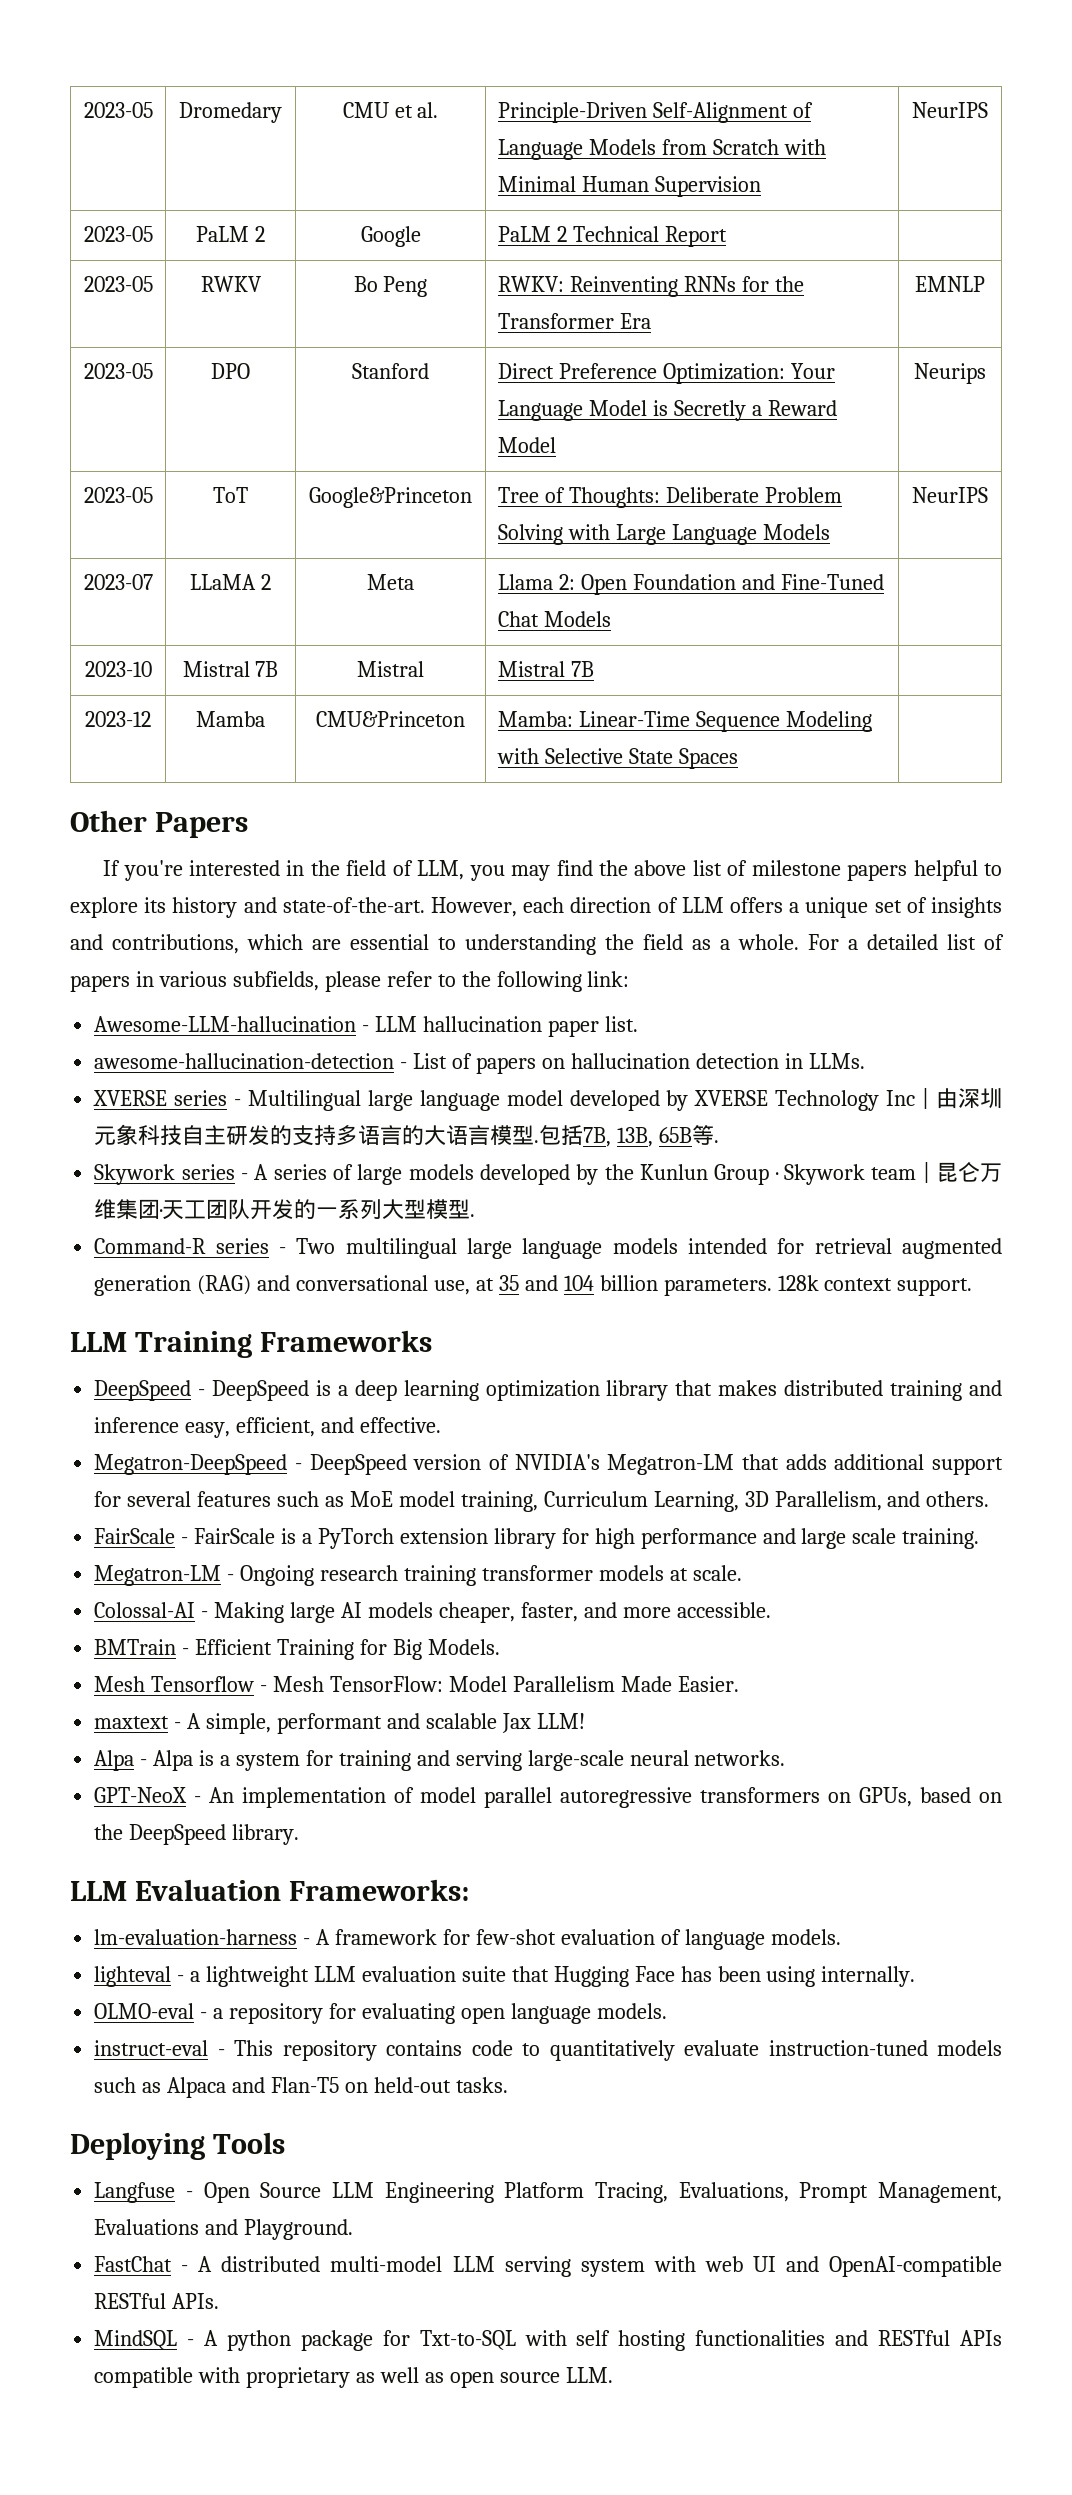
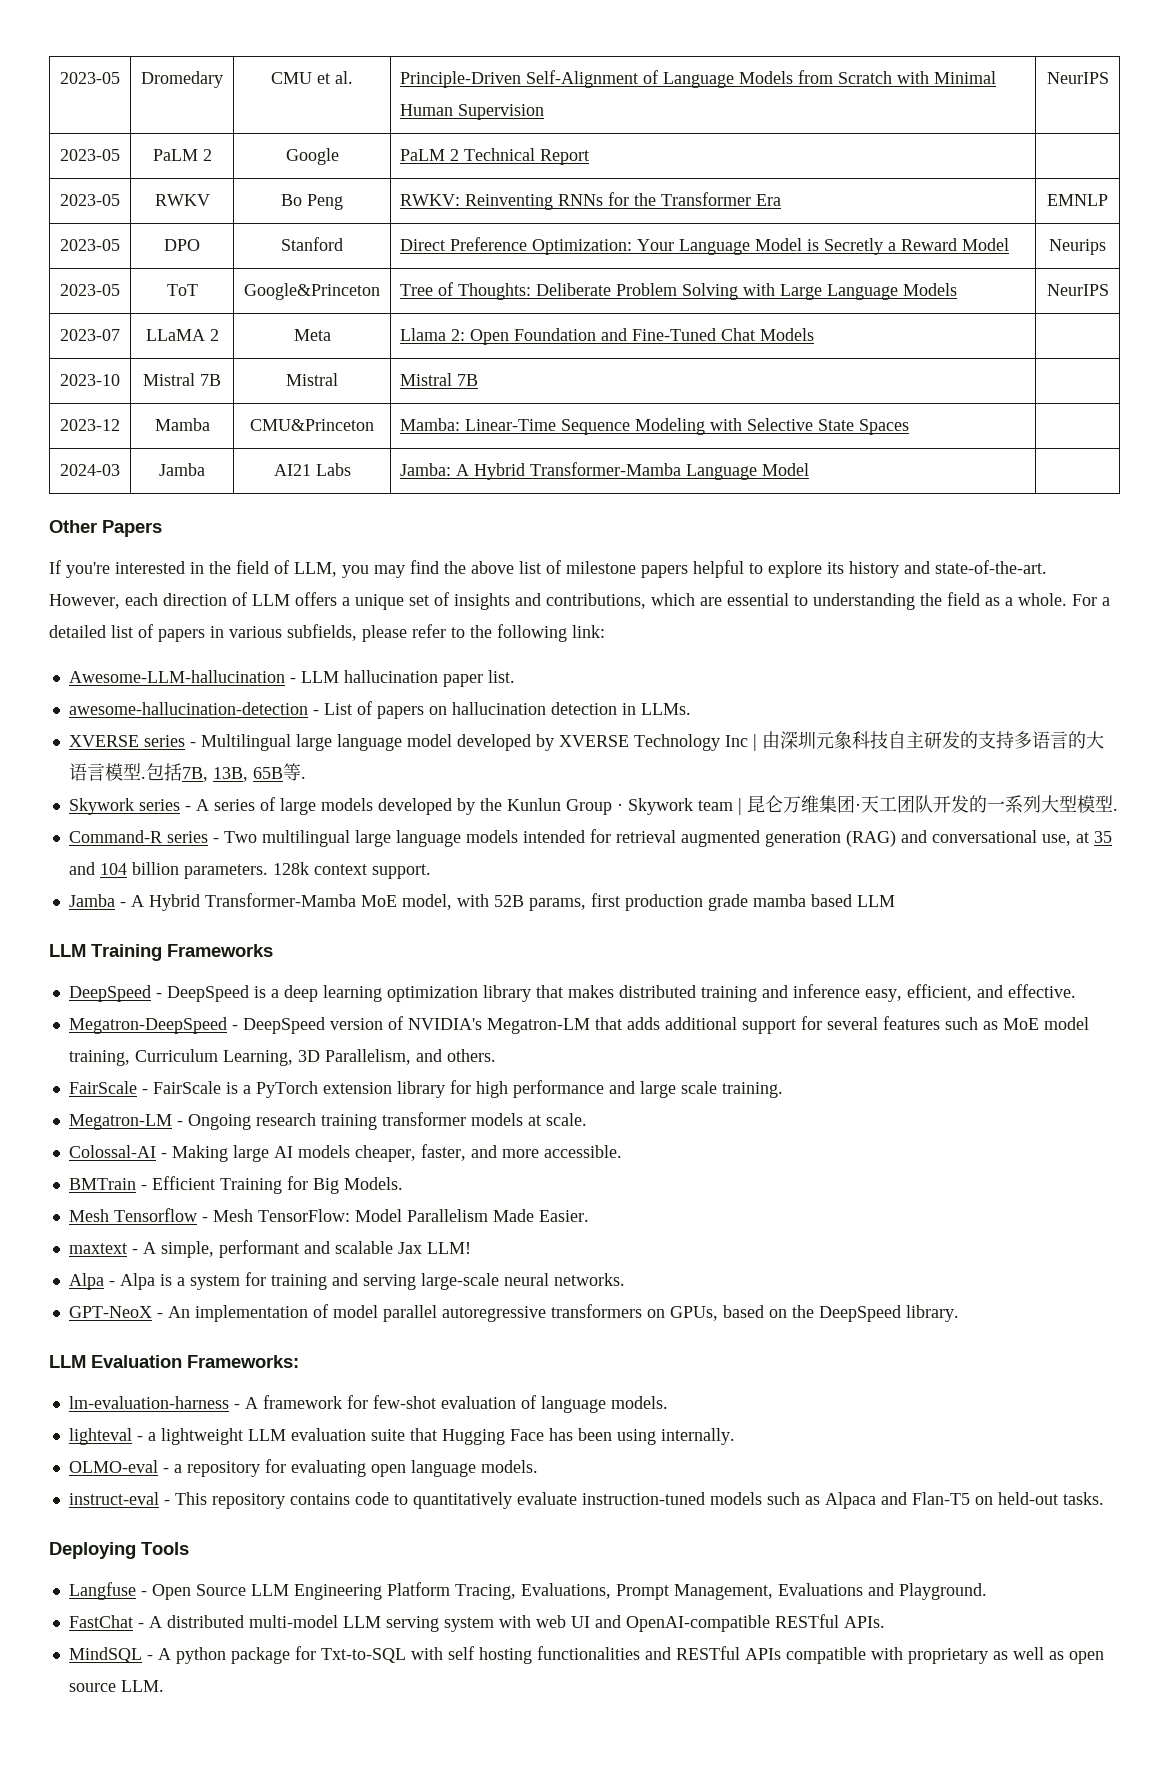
+ 2024-03 | Jamba | AI21 Labs | Jamba: A Hybrid Transformer-Mamba Language Model |
+ Jamba - A Hybrid Transformer-Mamba MoE model, with 52B params, first production grade mamba based LLM

